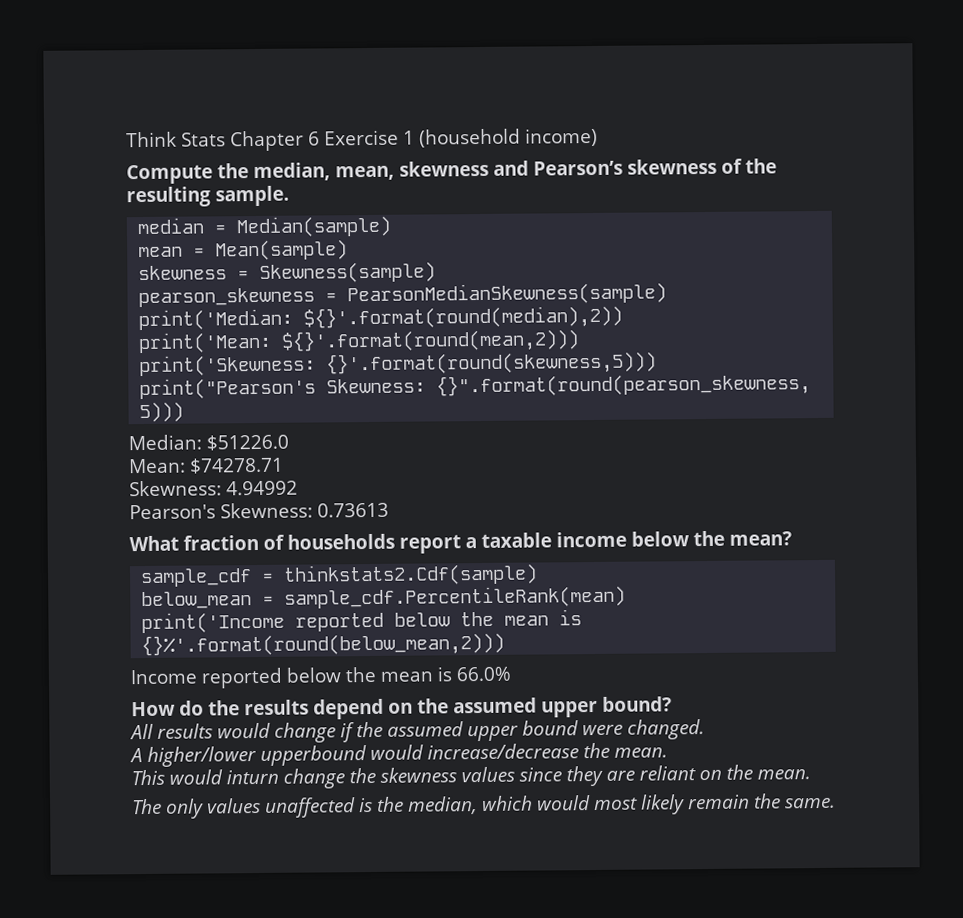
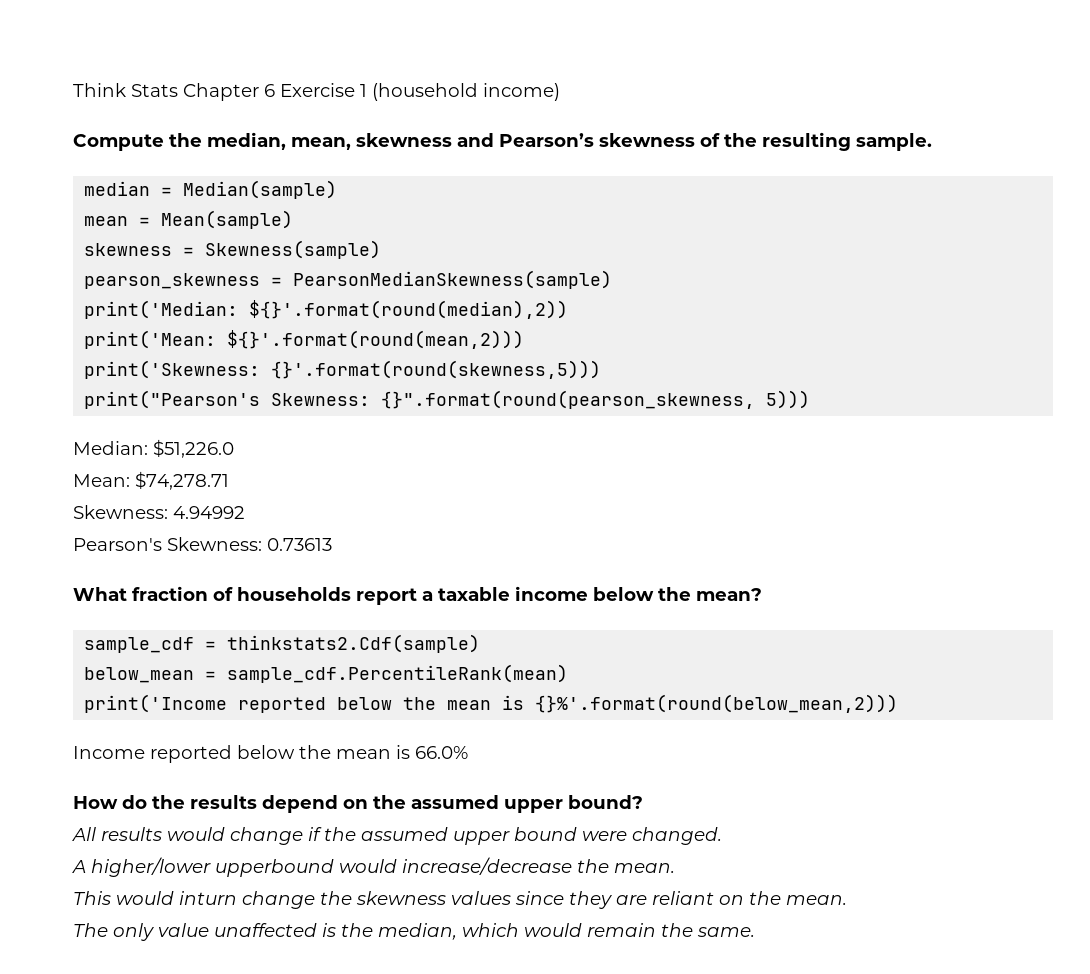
- Median: $51226.0
+ Median: $51,226.0
- Mean: $74278.71
+ Mean: $74,278.71
- The only values unaffected is the median, which would most likely remain the same.
+ The only value unaffected is the median, which would remain the same.

